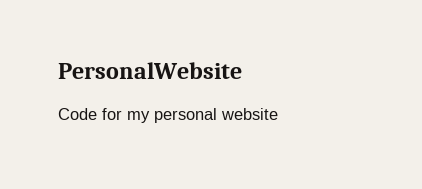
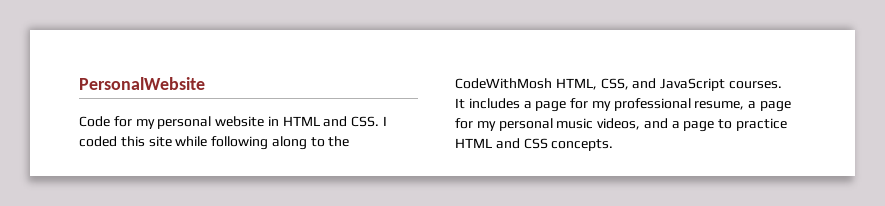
- Code for my personal website
+ Code for my personal website in HTML and CSS. I coded this site while following along to the CodeWithMosh HTML, CSS, and JavaScript courses. It includes a page for my professional resume, a page for my personal music videos, and a page to practice HTML and CSS concepts.

